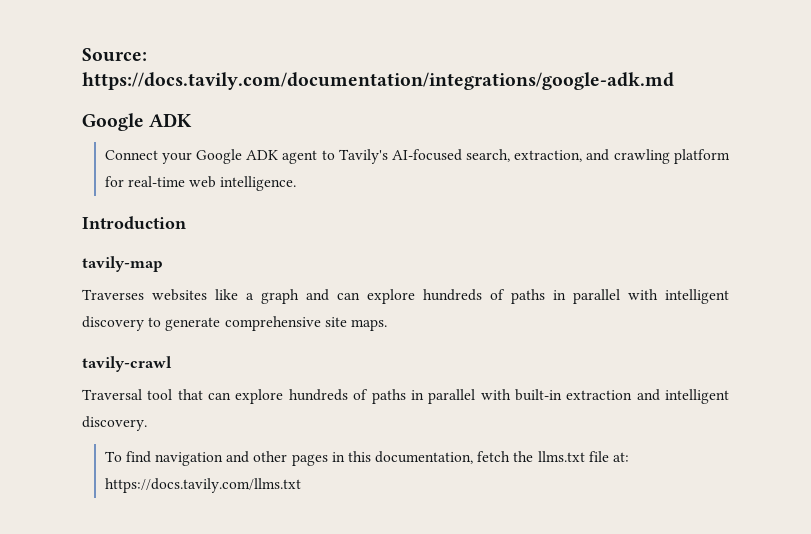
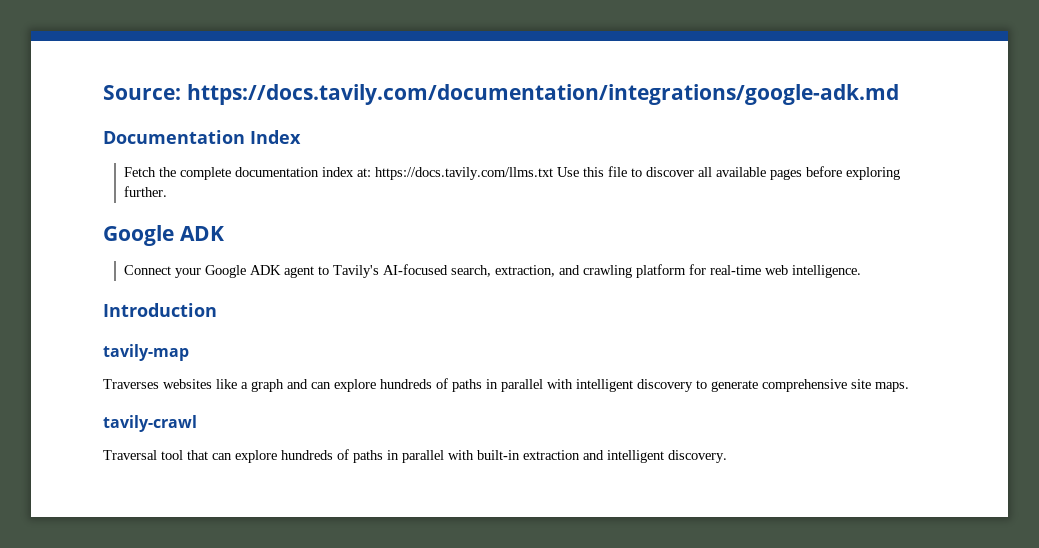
+ Documentation Index
+ Fetch the complete documentation index at: https://docs.tavily.com/llms.txt Use this file to discover all available pages before exploring further.
- To find navigation and other pages in this documentation, fetch the llms.txt file at: https://docs.tavily.com/llms.txt

